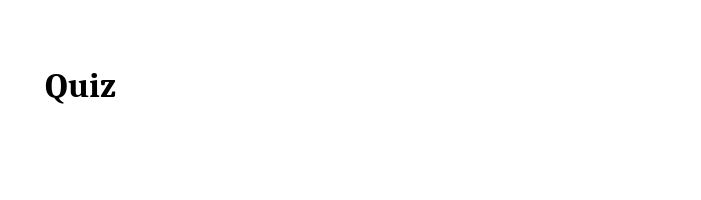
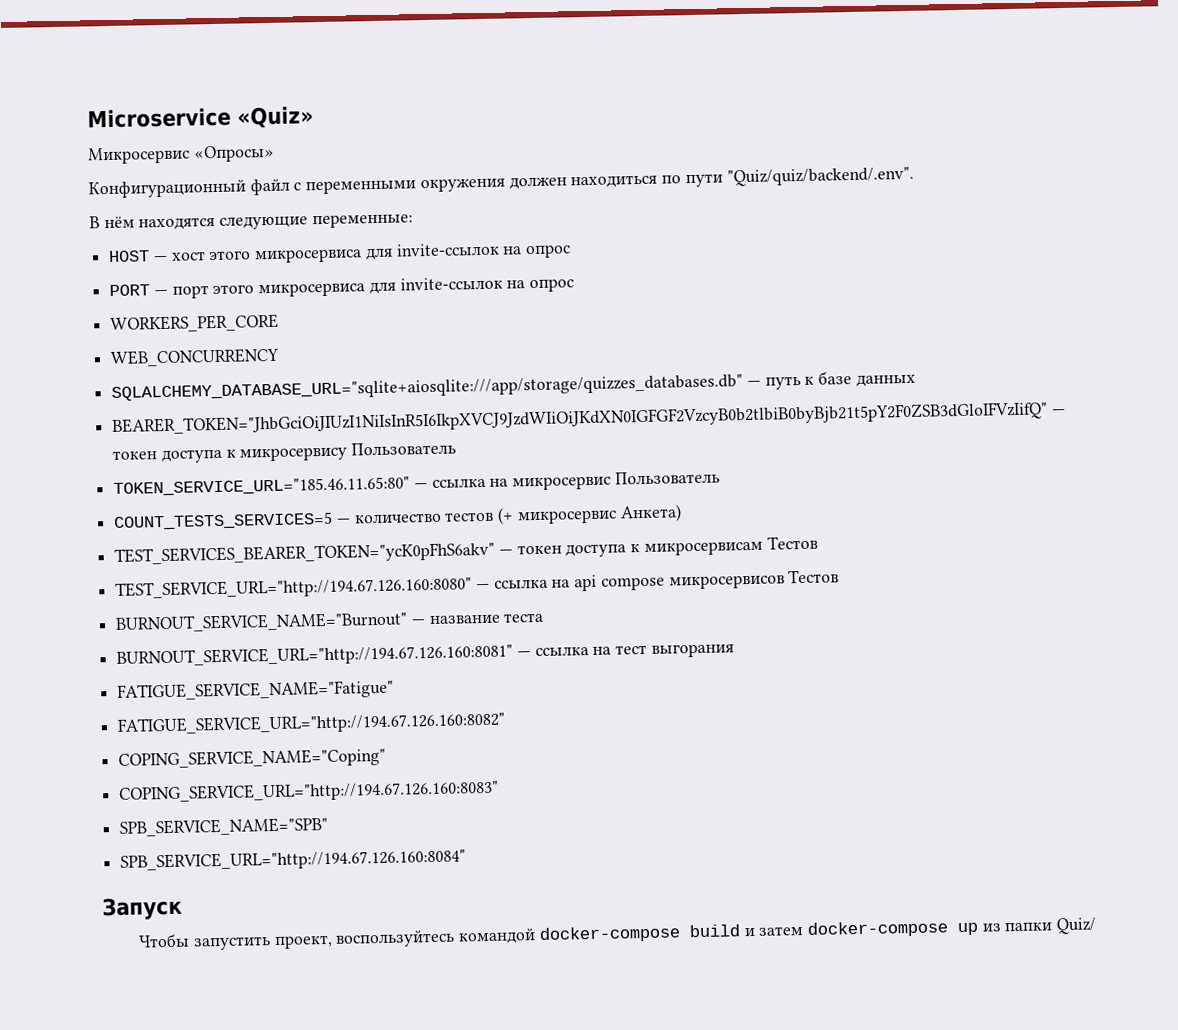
- Quiz
+ Microservice «Quiz»
+ Микросервис «Опросы»
+ Конфигурационный файл с переменными окружения должен находиться по пути "Quiz/quiz/backend/.env".
+ В нём находятся следующие переменные:
+ HOST — хост этого микросервиса для invite-ссылок на опрос
+ PORT — порт этого микросервиса для invite-ссылок на опрос
+ WORKERS_PER_CORE
+ WEB_CONCURRENCY
+ SQLALCHEMY_DATABASE_URL="sqlite+aiosqlite:///app/storage/quizzes_databases.db" — путь к базе данных
+ BEARER_TOKEN="JhbGciOiJIUzI1NiIsInR5I6IkpXVCJ9JzdWIiOiJKdXN0IGFGF2VzcyB0b2tlbiB0byBjb21t5pY2F0ZSB3dGloIFVzIifQ" — токен доступа к микросервису Пользователь
+ TOKEN_SERVICE_URL="185.46.11.65:80" — ссылка на микросервис Пользователь
+ COUNT_TESTS_SERVICES=5 — количество тестов (+ микросервис Анкета)
+ TEST_SERVICES_BEARER_TOKEN="ycK0pFhS6akv" — токен доступа к микросервисам Тестов
+ TEST_SERVICE_URL="http://194.67.126.160:8080" — ссылка на api compose микросервисов Тестов
+ BURNOUT_SERVICE_NAME="Burnout" — название теста
+ BURNOUT_SERVICE_URL="http://194.67.126.160:8081" — ссылка на тест выгорания
+ FATIGUE_SERVICE_NAME="Fatigue"
+ FATIGUE_SERVICE_URL="http://194.67.126.160:8082"
+ COPING_SERVICE_NAME="Coping"
+ COPING_SERVICE_URL="http://194.67.126.160:8083"
+ SPB_SERVICE_NAME="SPB"
+ SPB_SERVICE_URL="http://194.67.126.160:8084"
+ Запуск
+ Чтобы запустить проект, воспользуйтесь командой docker-compose build и затем docker-compose up из папки Quiz/

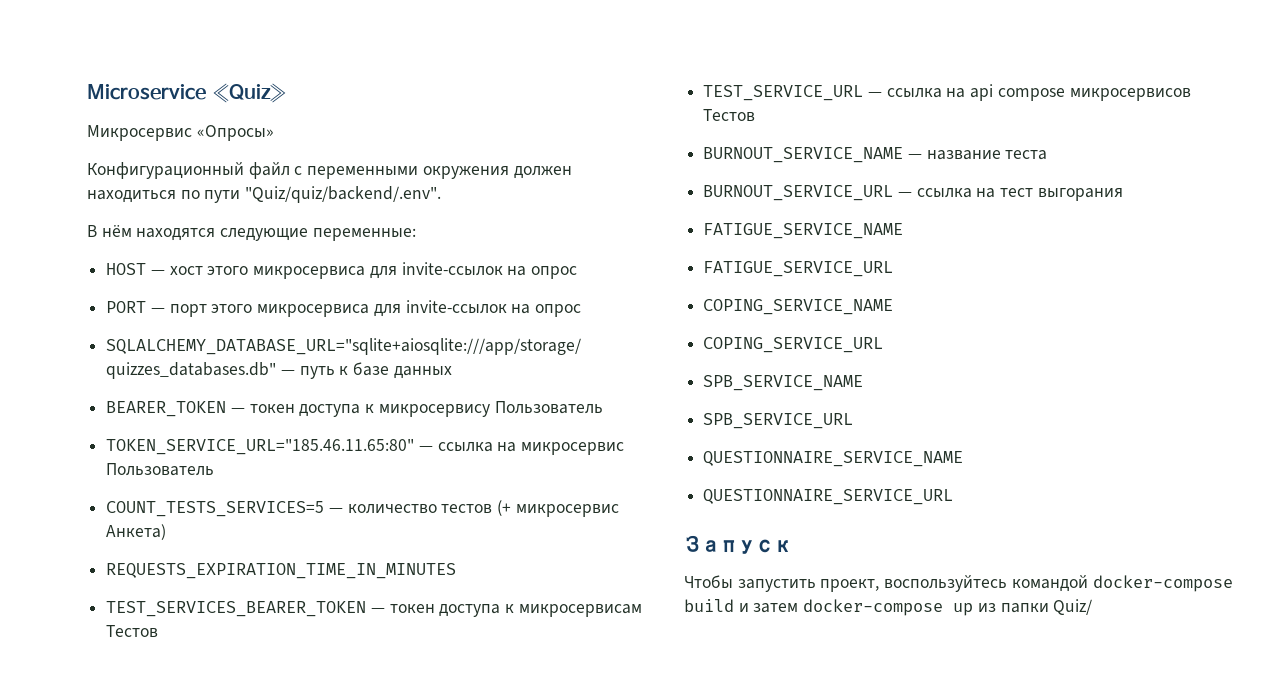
- WORKERS_PER_CORE
- WEB_CONCURRENCY
- BEARER_TOKEN="JhbGciOiJIUzI1NiIsInR5I6IkpXVCJ9JzdWIiOiJKdXN0IGFGF2VzcyB0b2tlbiB0byBjb21t5pY2F0ZSB3dGloIFVzIifQ" — токен доступа к микросервису Пользователь
+ BEARER_TOKEN — токен доступа к микросервису Пользователь
- TEST_SERVICES_BEARER_TOKEN="ycK0pFhS6akv" — токен доступа к микросервисам Тестов
+ REQUESTS_EXPIRATION_TIME_IN_MINUTES
+ TEST_SERVICES_BEARER_TOKEN — токен доступа к микросервисам Тестов
- TEST_SERVICE_URL="http://194.67.126.160:8080" — ссылка на api compose микросервисов Тестов
+ TEST_SERVICE_URL — ссылка на api compose микросервисов Тестов
- BURNOUT_SERVICE_NAME="Burnout" — название теста
+ BURNOUT_SERVICE_NAME — название теста
- BURNOUT_SERVICE_URL="http://194.67.126.160:8081" — ссылка на тест выгорания
+ BURNOUT_SERVICE_URL — ссылка на тест выгорания
- FATIGUE_SERVICE_NAME="Fatigue"
- FATIGUE_SERVICE_URL="http://194.67.126.160:8082"
- COPING_SERVICE_NAME="Coping"
- COPING_SERVICE_URL="http://194.67.126.160:8083"
- SPB_SERVICE_NAME="SPB"
- SPB_SERVICE_URL="http://194.67.126.160:8084"
+ FATIGUE_SERVICE_NAME
+ FATIGUE_SERVICE_URL
+ COPING_SERVICE_NAME
+ COPING_SERVICE_URL
+ SPB_SERVICE_NAME
+ SPB_SERVICE_URL
+ QUESTIONNAIRE_SERVICE_NAME
+ QUESTIONNAIRE_SERVICE_URL

